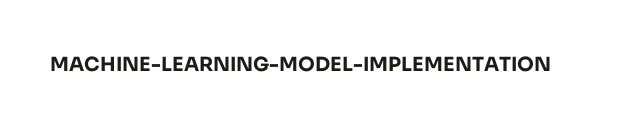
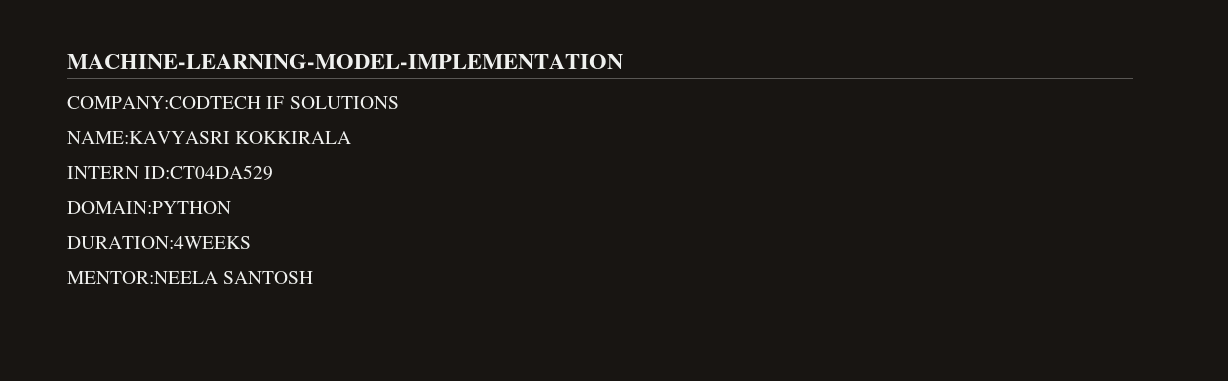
+ COMPANY:CODTECH IF SOLUTIONS
+ NAME:KAVYASRI KOKKIRALA
+ INTERN ID:CT04DA529
+ DOMAIN:PYTHON
+ DURATION:4WEEKS
+ MENTOR:NEELA SANTOSH

